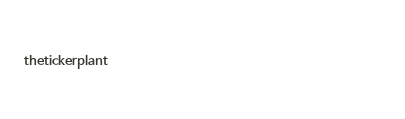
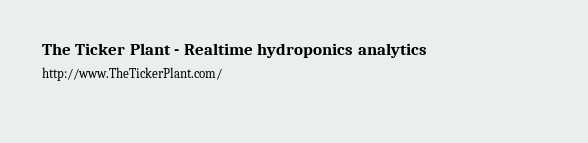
- thetickerplant
+ The Ticker Plant - Realtime hydroponics analytics
+ http://www.TheTickerPlant.com/

